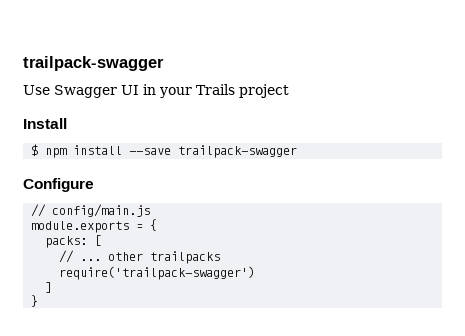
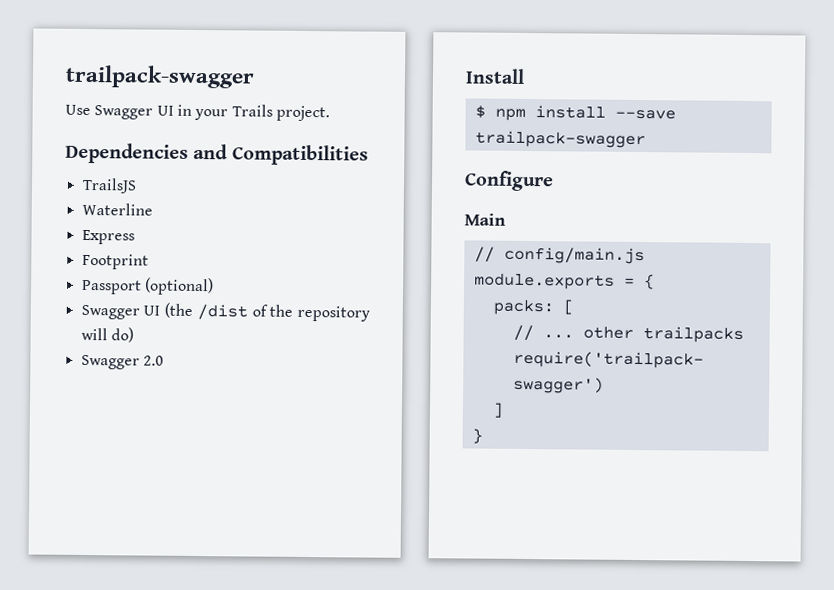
- Use Swagger UI in your Trails project
+ Use Swagger UI in your Trails project.
+ Dependencies and Compatibilities
+ TrailsJS
+ Waterline
+ Express
+ Footprint
+ Passport (optional)
+ Swagger UI (the /dist of the repository will do)
+ Swagger 2.0
+ Main

